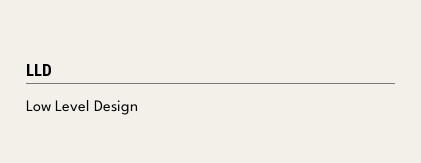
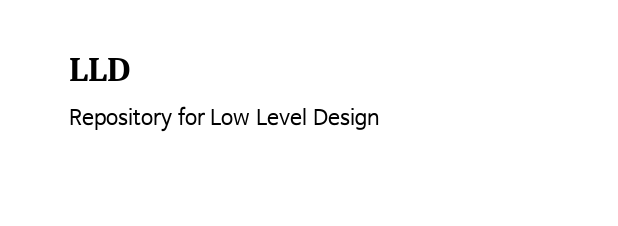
- Low Level Design
+ Repository for Low Level Design

